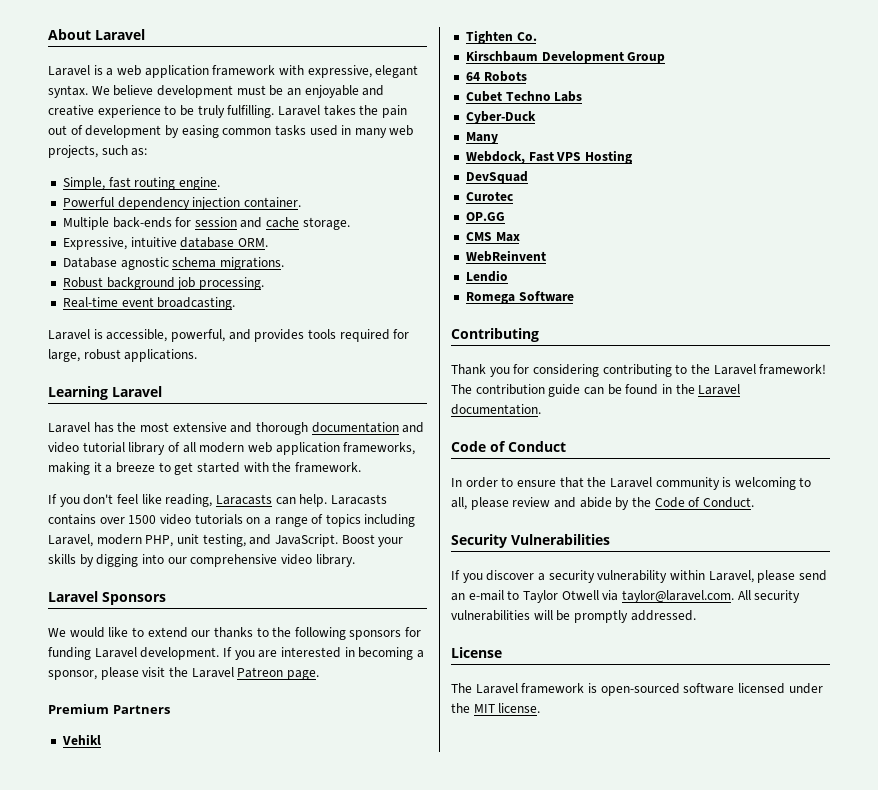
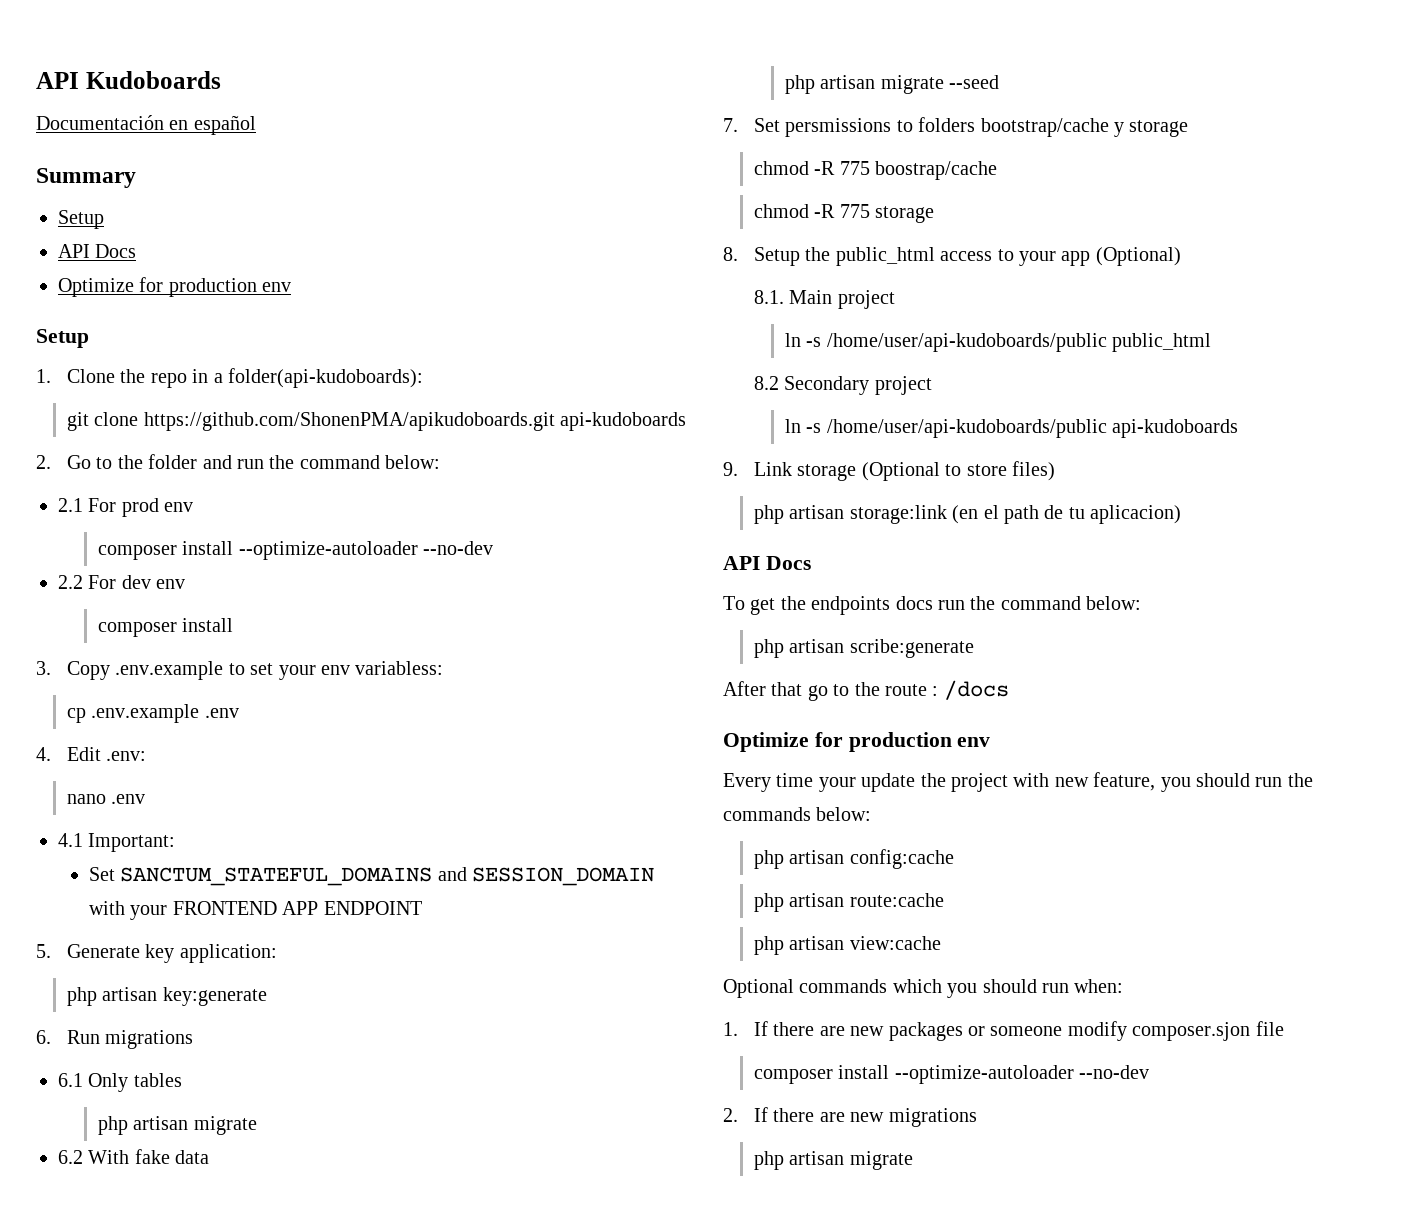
- About Laravel
- Laravel is a web application framework with expressive, elegant syntax. We believe development must be an enjoyable and creative experience to be truly fulfilling. Laravel takes the pain out of development by easing common tasks used in many web projects, such as:
- Simple, fast routing engine.
- Powerful dependency injection container.
- Multiple back-ends for session and cache storage.
- Expressive, intuitive database ORM.
- Database agnostic schema migrations.
- Robust background job processing.
- Real-time event broadcasting.
- Laravel is accessible, powerful, and provides tools required for large, robust applications.
- Learning Laravel
- Laravel has the most extensive and thorough documentation and video tutorial library of all modern web application frameworks, making it a breeze to get started with the framework.
- If you don't feel like reading, Laracasts can help. Laracasts contains over 1500 video tutorials on a range of topics including Laravel, modern PHP, unit testing, and JavaScript. Boost your skills by digging into our comprehensive video library.
- Laravel Sponsors
- We would like to extend our thanks to the following sponsors for funding Laravel development. If you are interested in becoming a sponsor, please visit the Laravel Patreon page.
- Premium Partners
- Vehikl
- Tighten Co.
- Kirschbaum Development Group
- 64 Robots
- Cubet Techno Labs
- Cyber-Duck
- Many
- Webdock, Fast VPS Hosting
- DevSquad
- Curotec
- OP.GG
- CMS Max
- WebReinvent
- Lendio
- Romega Software
- Contributing
- Thank you for considering contributing to the Laravel framework! The contribution guide can be found in the Laravel documentation.
- Code of Conduct
- In order to ensure that the Laravel community is welcoming to all, please review and abide by the Code of Conduct.
- Security Vulnerabilities
- If you discover a security vulnerability within Laravel, please send an e-mail to Taylor Otwell via taylor@laravel.com. All security vulnerabilities will be promptly addressed.
- License
- The Laravel framework is open-sourced software licensed under the MIT license.
+ API Kudoboards
+ Documentación en español
+ Summary
+ Setup
+ API Docs
+ Optimize for production env
+ Setup
+ 1. Clone the repo in a folder(api-kudoboards):
+ git clone https://github.com/ShonenPMA/apikudoboards.git api-kudoboards
+ 2. Go to the folder and run the command below:
+ 2.1 For prod env
+ composer install --optimize-autoloader --no-dev
+ 2.2 For dev env
+ composer install
+ 3. Copy .env.example to set your env variabless:
+ cp .env.example .env
+ 4. Edit .env:
+ nano .env
+ 4.1 Important:
+ Set SANCTUM_STATEFUL_DOMAINS and SESSION_DOMAIN with your FRONTEND APP ENDPOINT
+ 5. Generate key application:
+ php artisan key:generate
+ 6. Run migrations
+ 6.1 Only tables
+ php artisan migrate
+ 6.2 With fake data
+ php artisan migrate --seed
+ 7. Set persmissions to folders bootstrap/cache y storage
+ chmod -R 775 boostrap/cache
+ chmod -R 775 storage
+ 8. Setup the public_html access to your app (Optional)
+ 8.1. Main project
+ ln -s /home/user/api-kudoboards/public public_html
+ 8.2 Secondary project
+ ln -s /home/user/api-kudoboards/public api-kudoboards
+ 9. Link storage (Optional to store files)
+ php artisan storage:link (en el path de tu aplicacion)
+ API Docs
+ To get the endpoints docs run the command below:
+ php artisan scribe:generate
+ After that go to the route : /docs
+ Optimize for production env
+ Every time your update the project with new feature, you should run the commands below:
+ php artisan config:cache
+ php artisan route:cache
+ php artisan view:cache
+ Optional commands which you should run when:
+ 1. If there are new packages or someone modify composer.sjon file
+ composer install --optimize-autoloader --no-dev
+ 2. If there are new migrations
+ php artisan migrate

